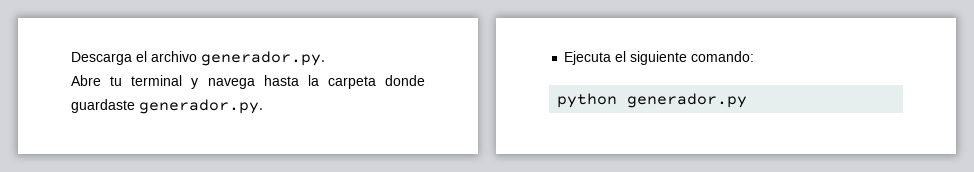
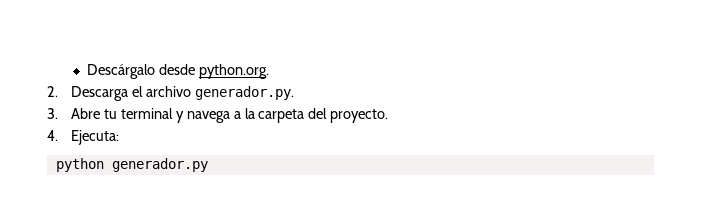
- Descarga el archivo generador.py.
+ Descárgalo desde python.org.
+ 2. Descarga el archivo generador.py.
- Abre tu terminal y navega hasta la carpeta donde guardaste generador.py.
- Ejecuta el siguiente comando:
+ 3. Abre tu terminal y navega a la carpeta del proyecto.
+ 4. Ejecuta:

